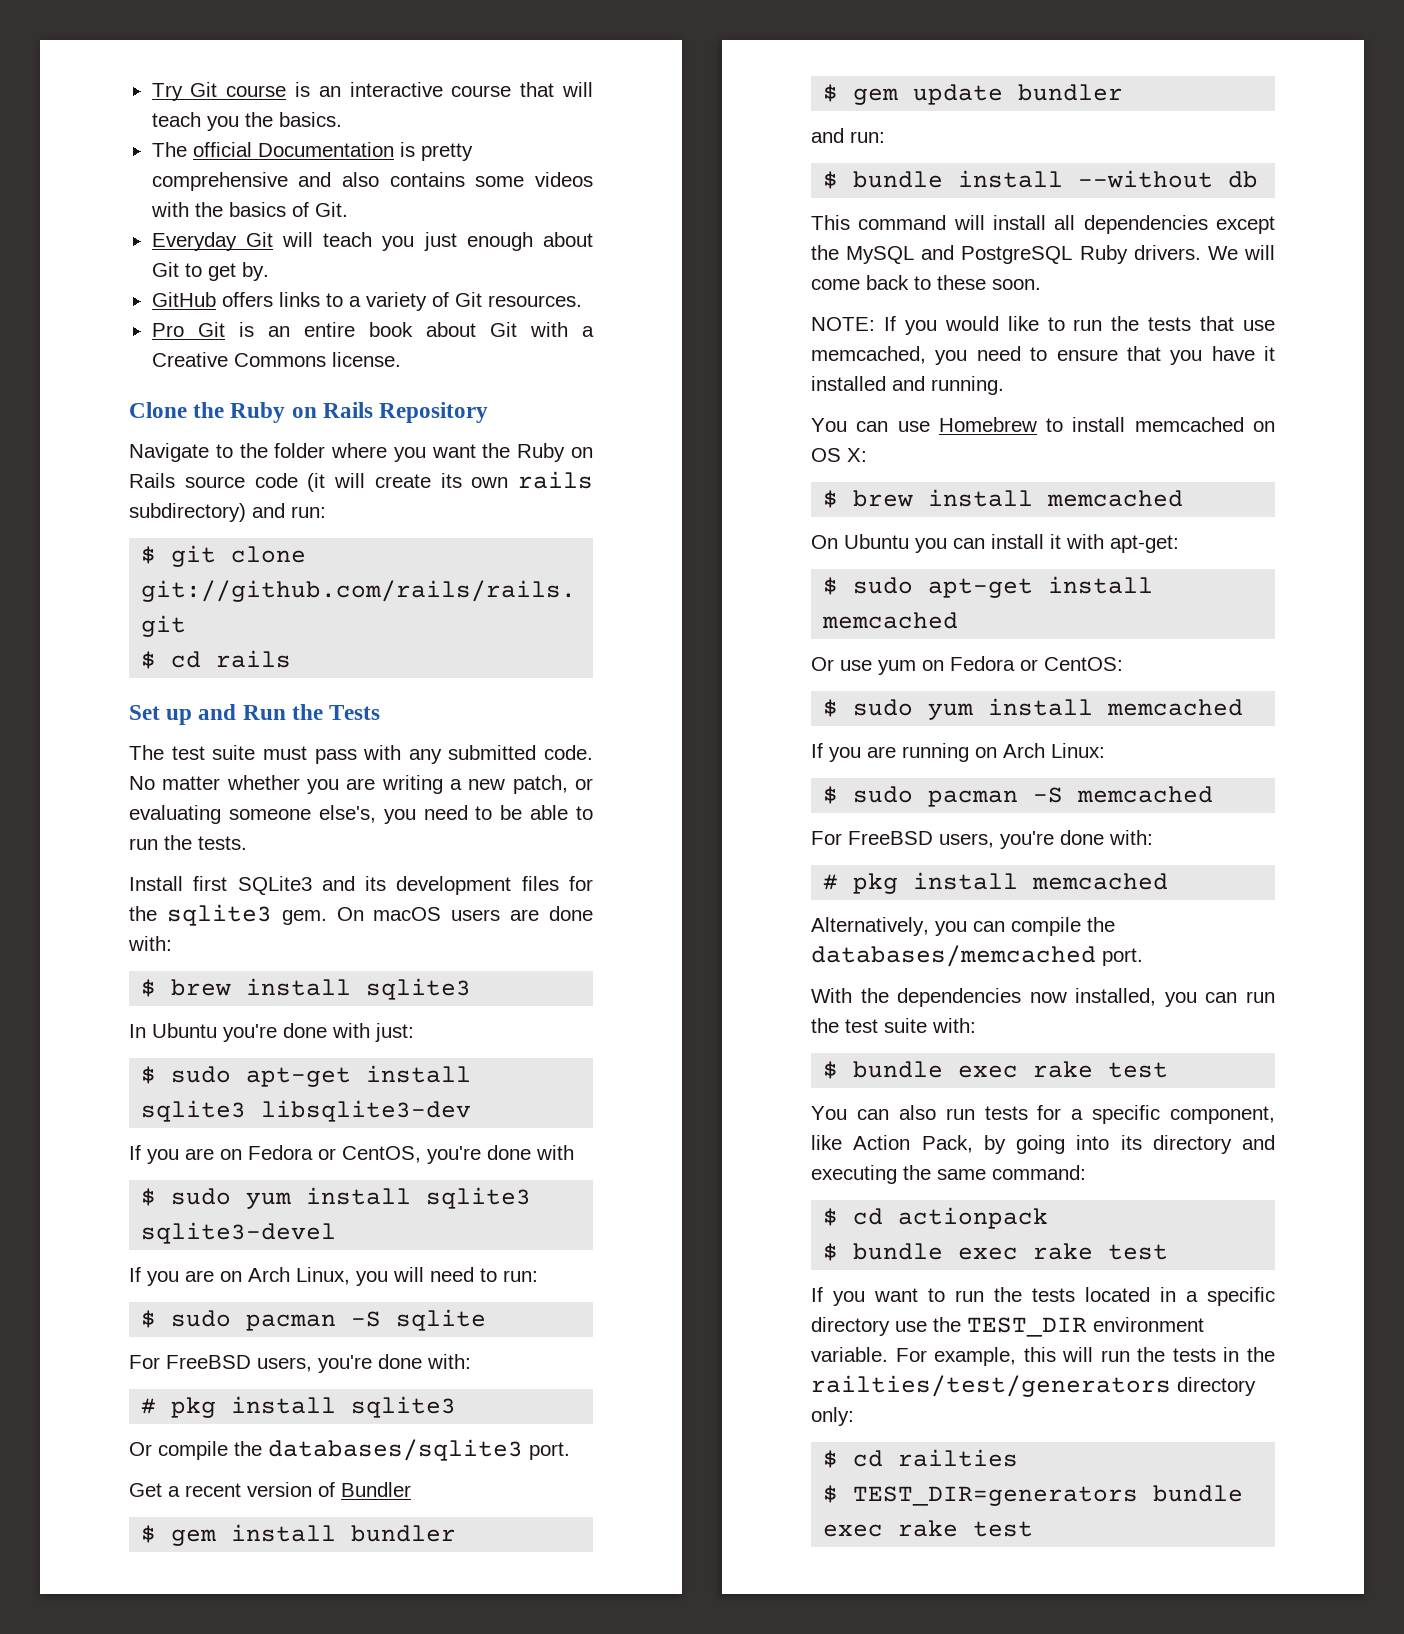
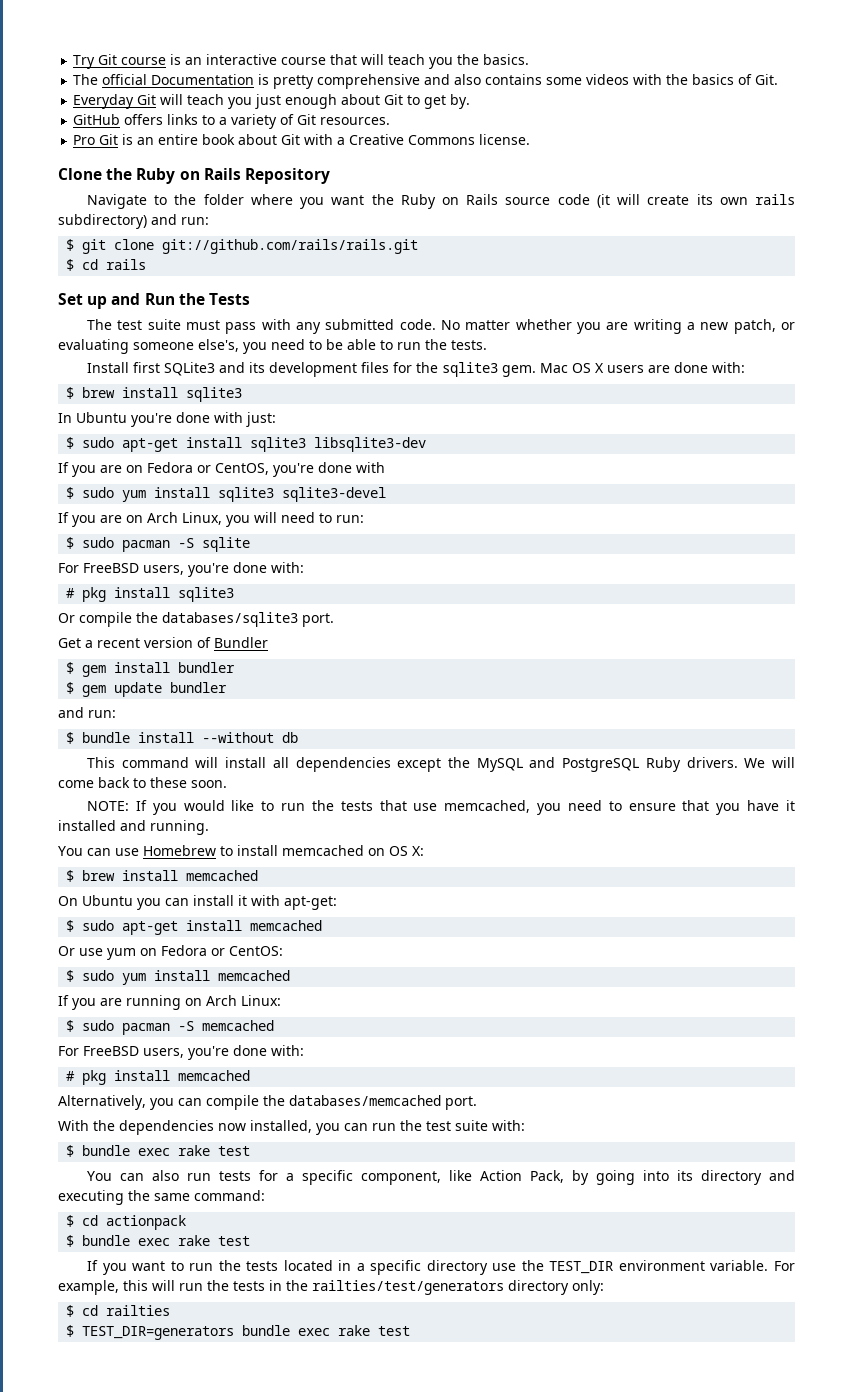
- On macOS users are done with:
+ Mac OS X users are done with:

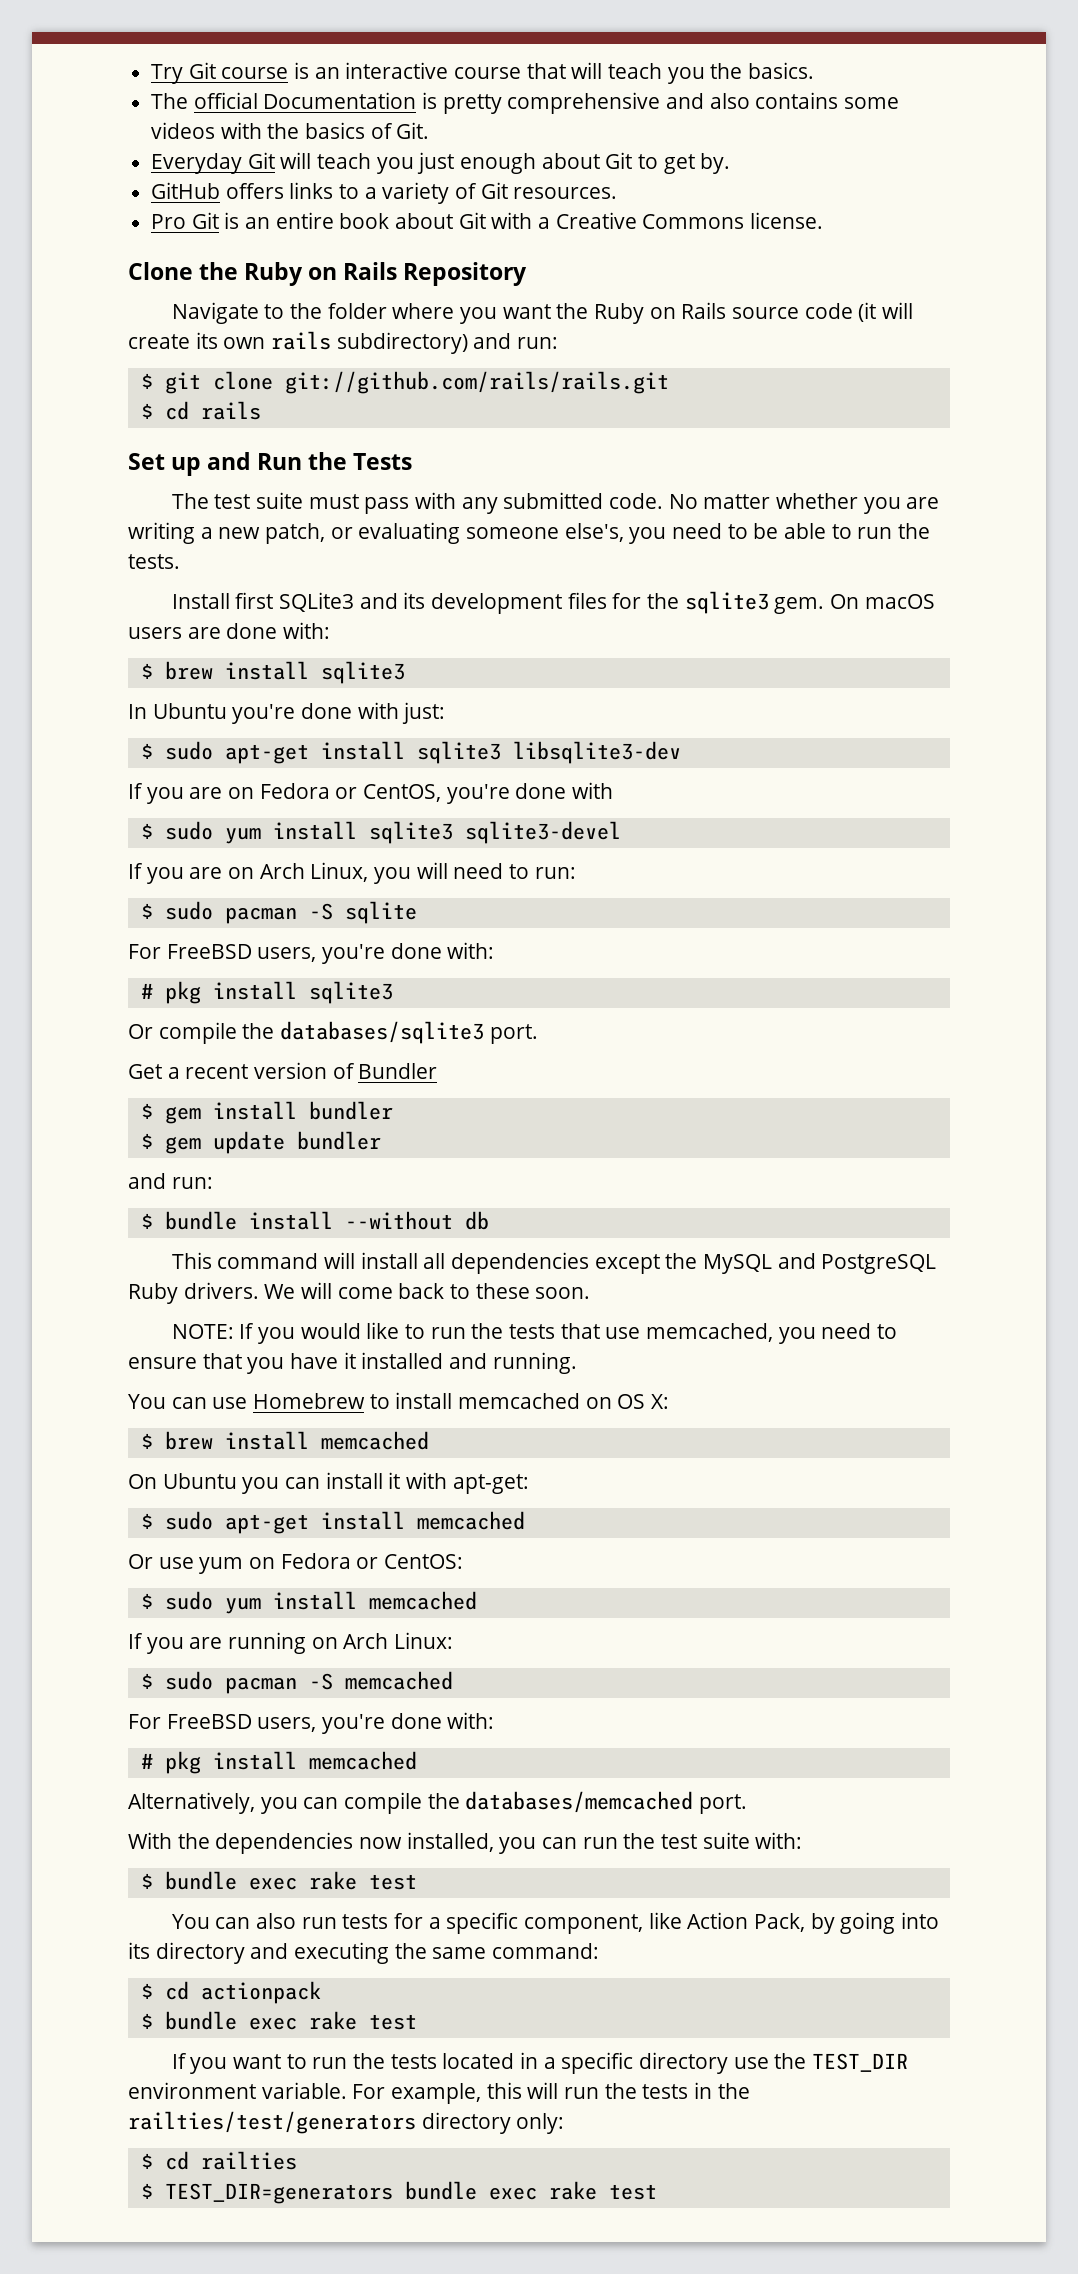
- Mac OS X users are done with:
+ On macOS users are done with:

